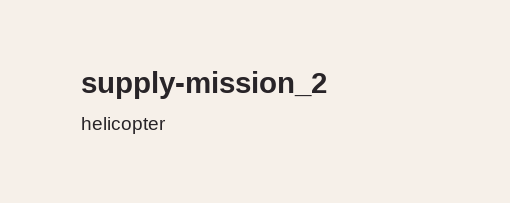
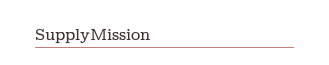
- supply-mission_2
- helicopter
+ SupplyMission

